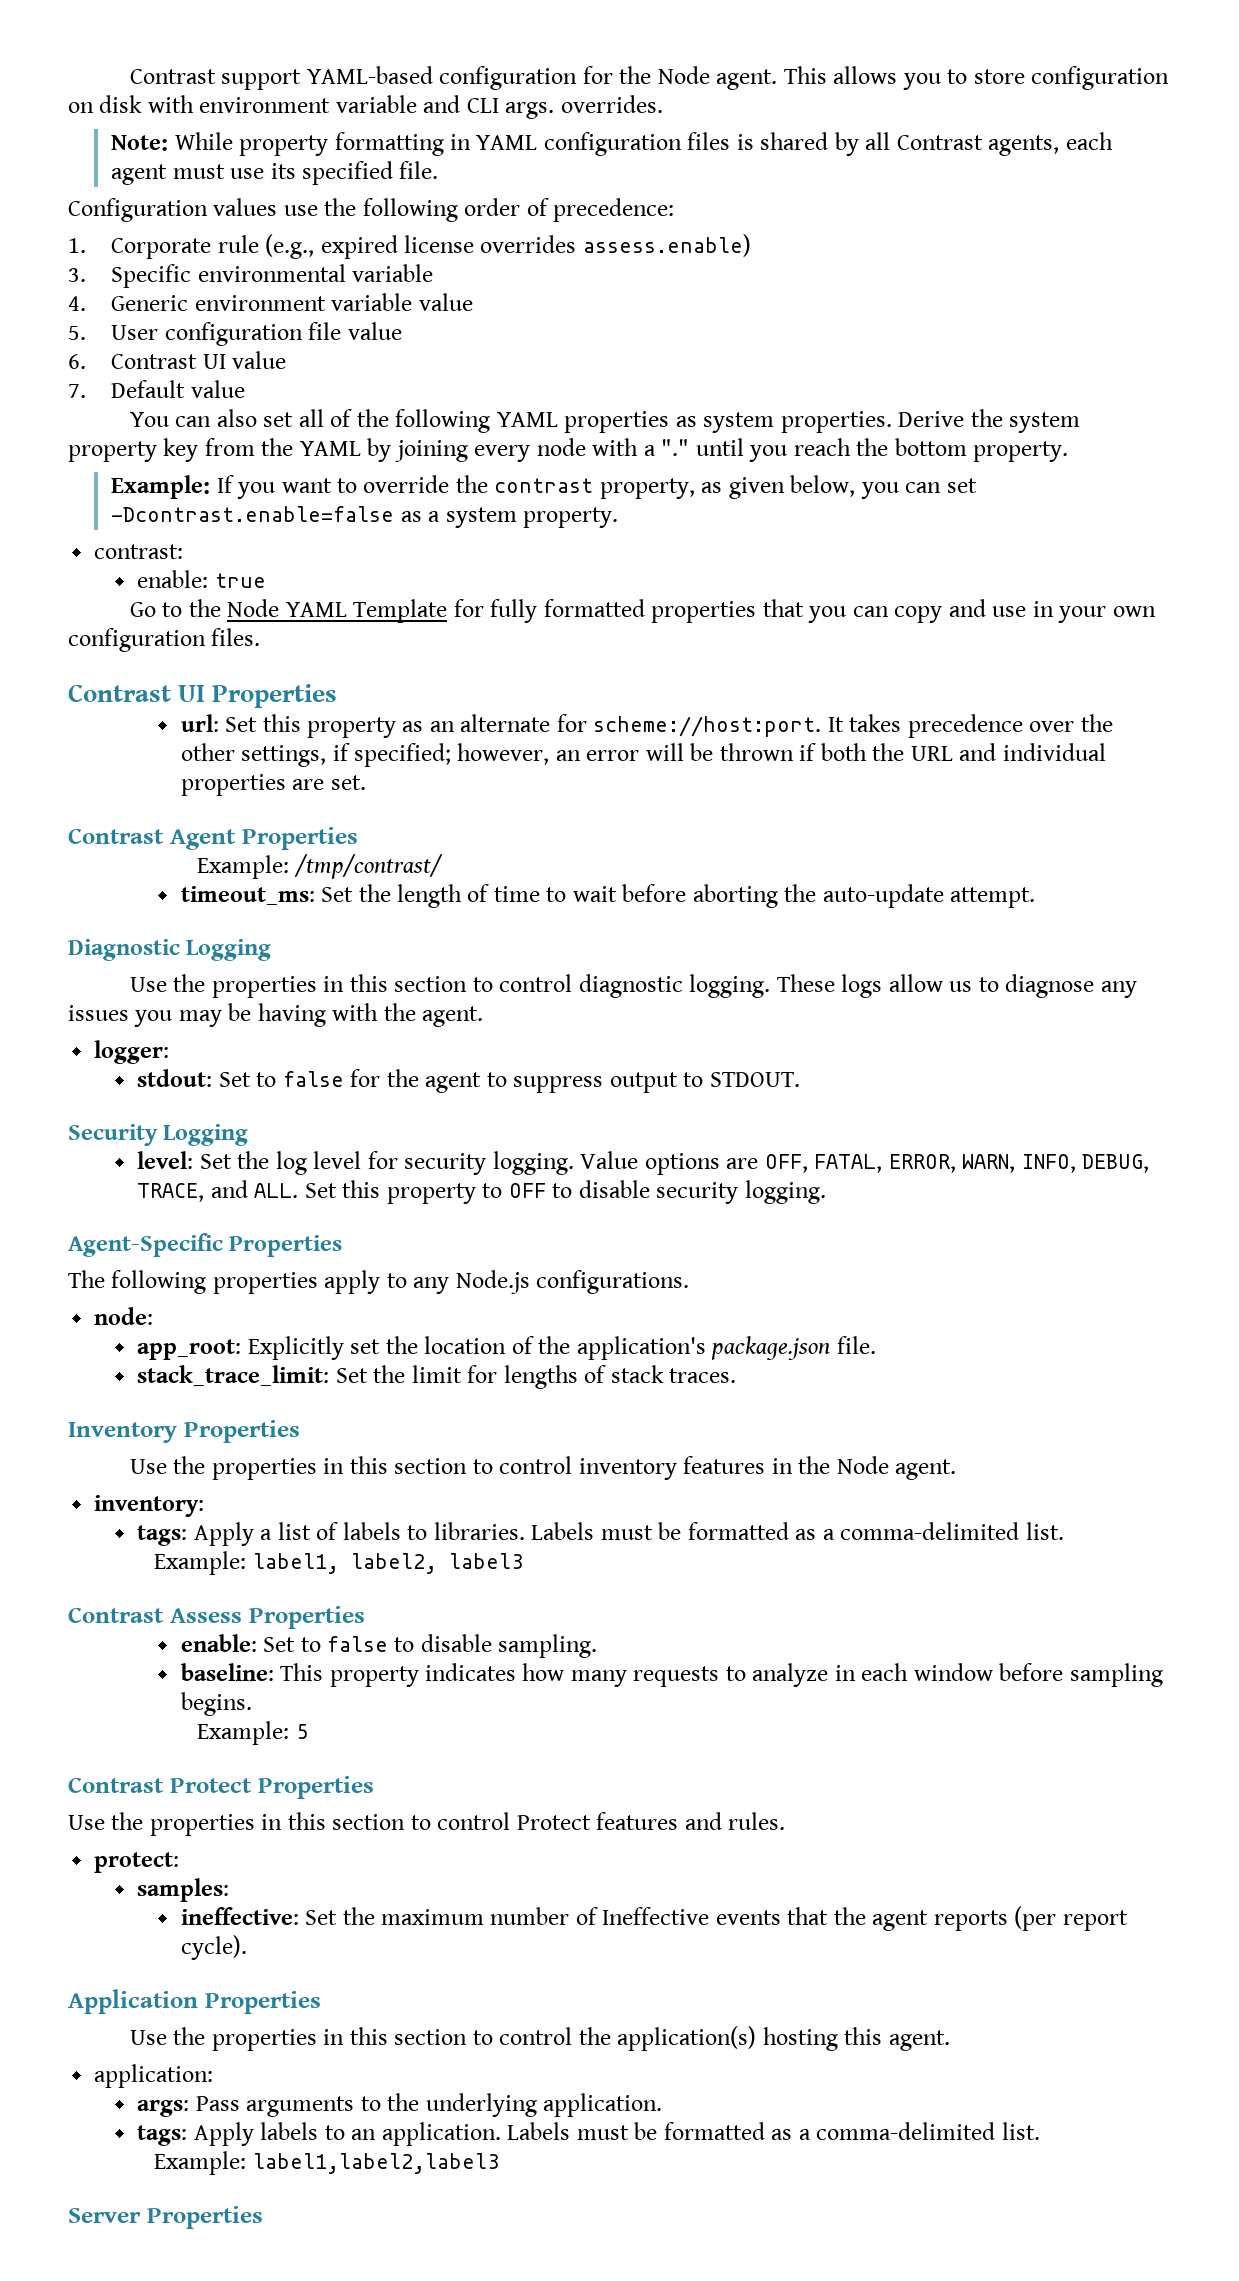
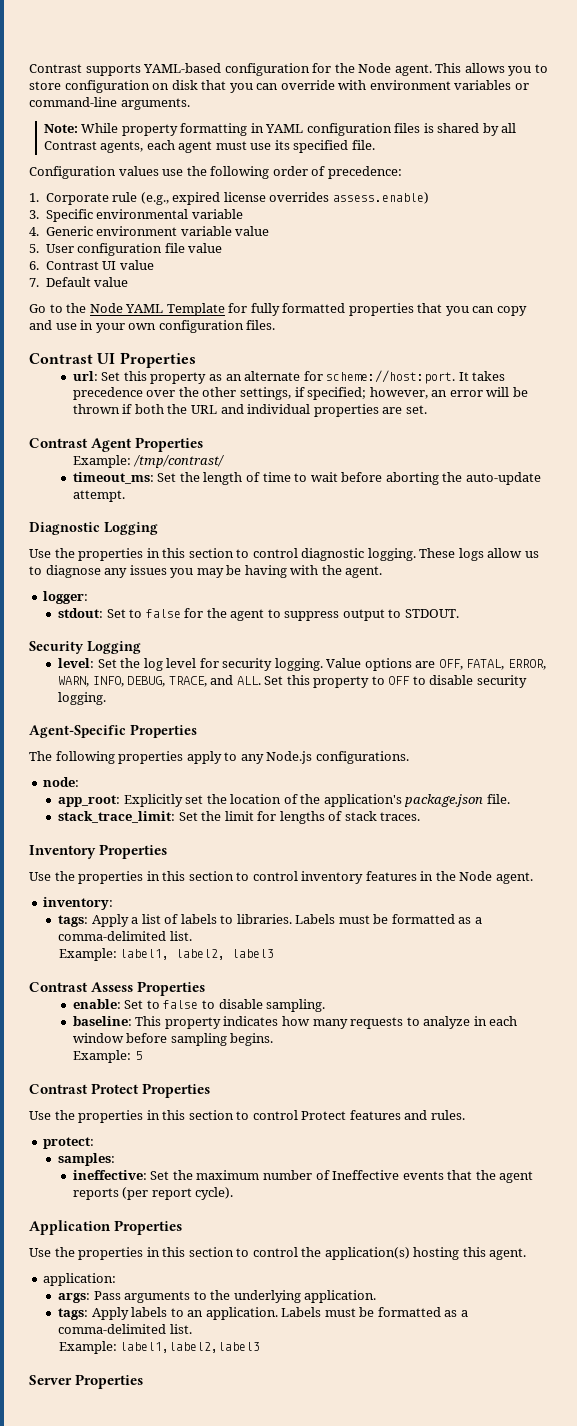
- Contrast support YAML-based configuration for the Node agent.
+ Contrast supports YAML-based configuration for the Node agent.
- This allows you to store configuration on disk with environment variable and CLI args. overrides.
+ This allows you to store configuration on disk that you can override with environment variables or command-line arguments.
- You can also set all of the following YAML properties as system properties. Derive the system property key from the YAML by joining every node with a "." until you reach the bottom property.
- Example: If you want to override the contrast property, as given below, you can set -Dcontrast.enable=false as a system property.
- contrast:
- enable: true

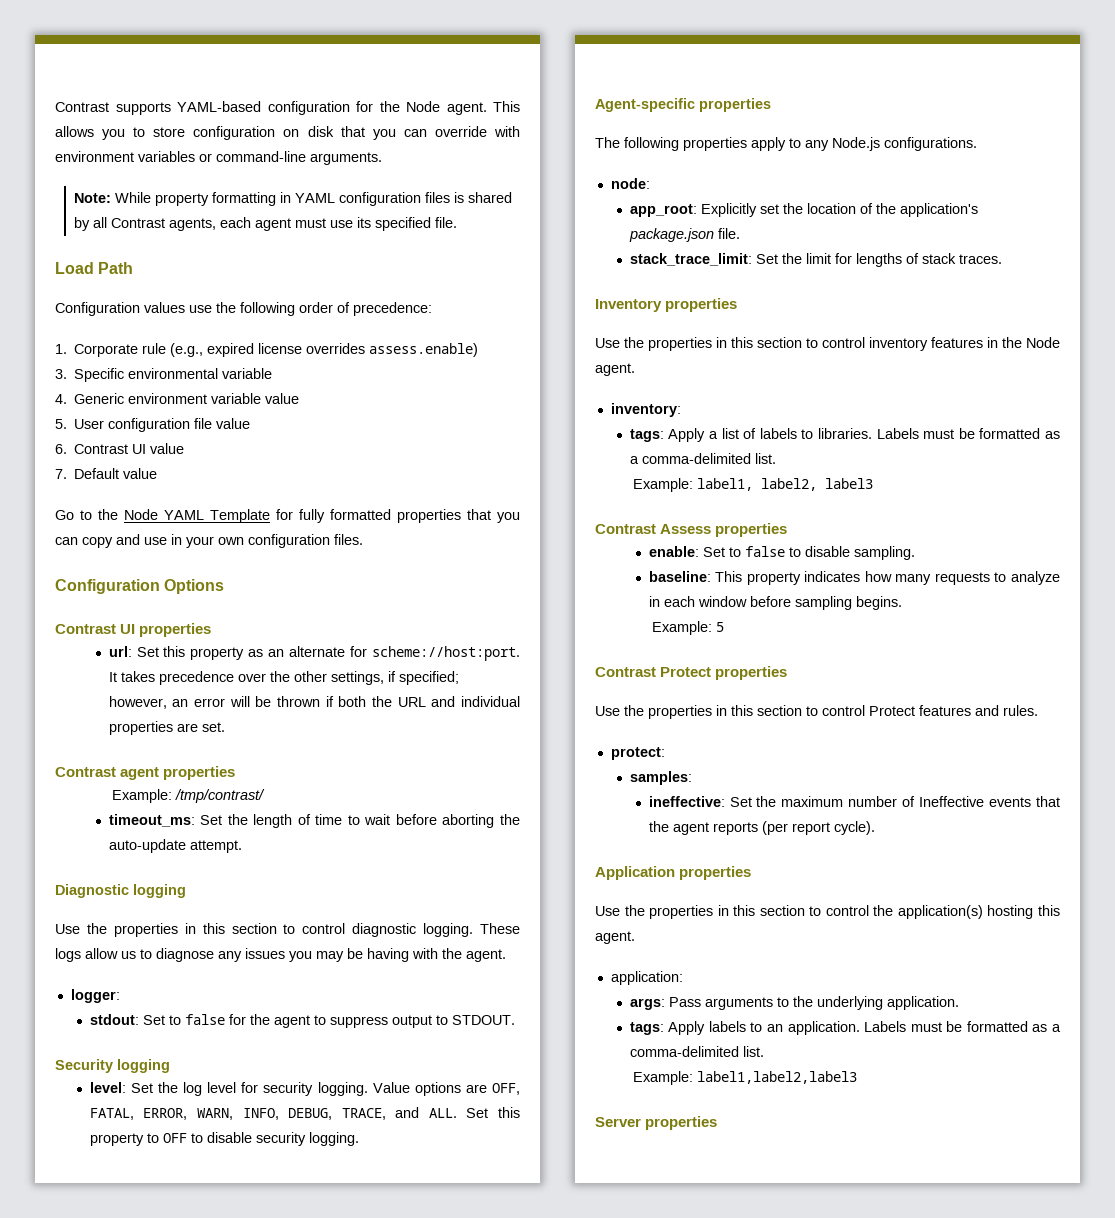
+ Load Path
- Contrast UI Properties
+ Configuration Options
+ Contrast UI properties
- Contrast Agent Properties
+ Contrast agent properties
- Diagnostic Logging
+ Diagnostic logging
- Security Logging
+ Security logging
- Agent-Specific Properties
+ Agent-specific properties
- Inventory Properties
+ Inventory properties
- Contrast Assess Properties
+ Contrast Assess properties
- Contrast Protect Properties
+ Contrast Protect properties
- Application Properties
+ Application properties
- Server Properties
+ Server properties

